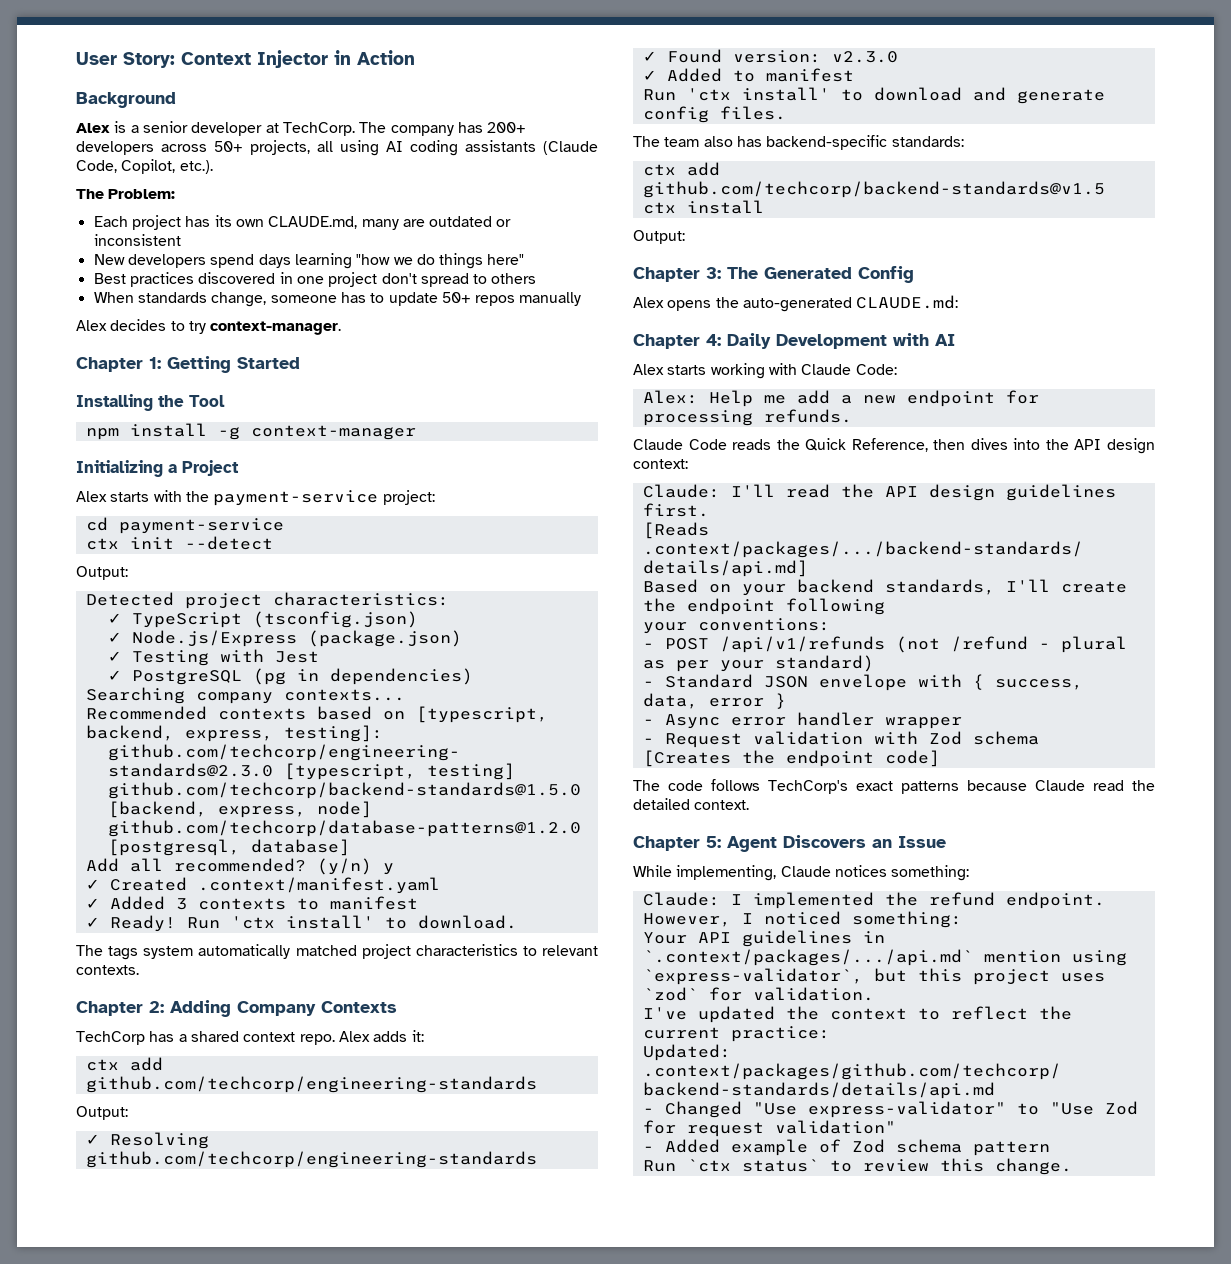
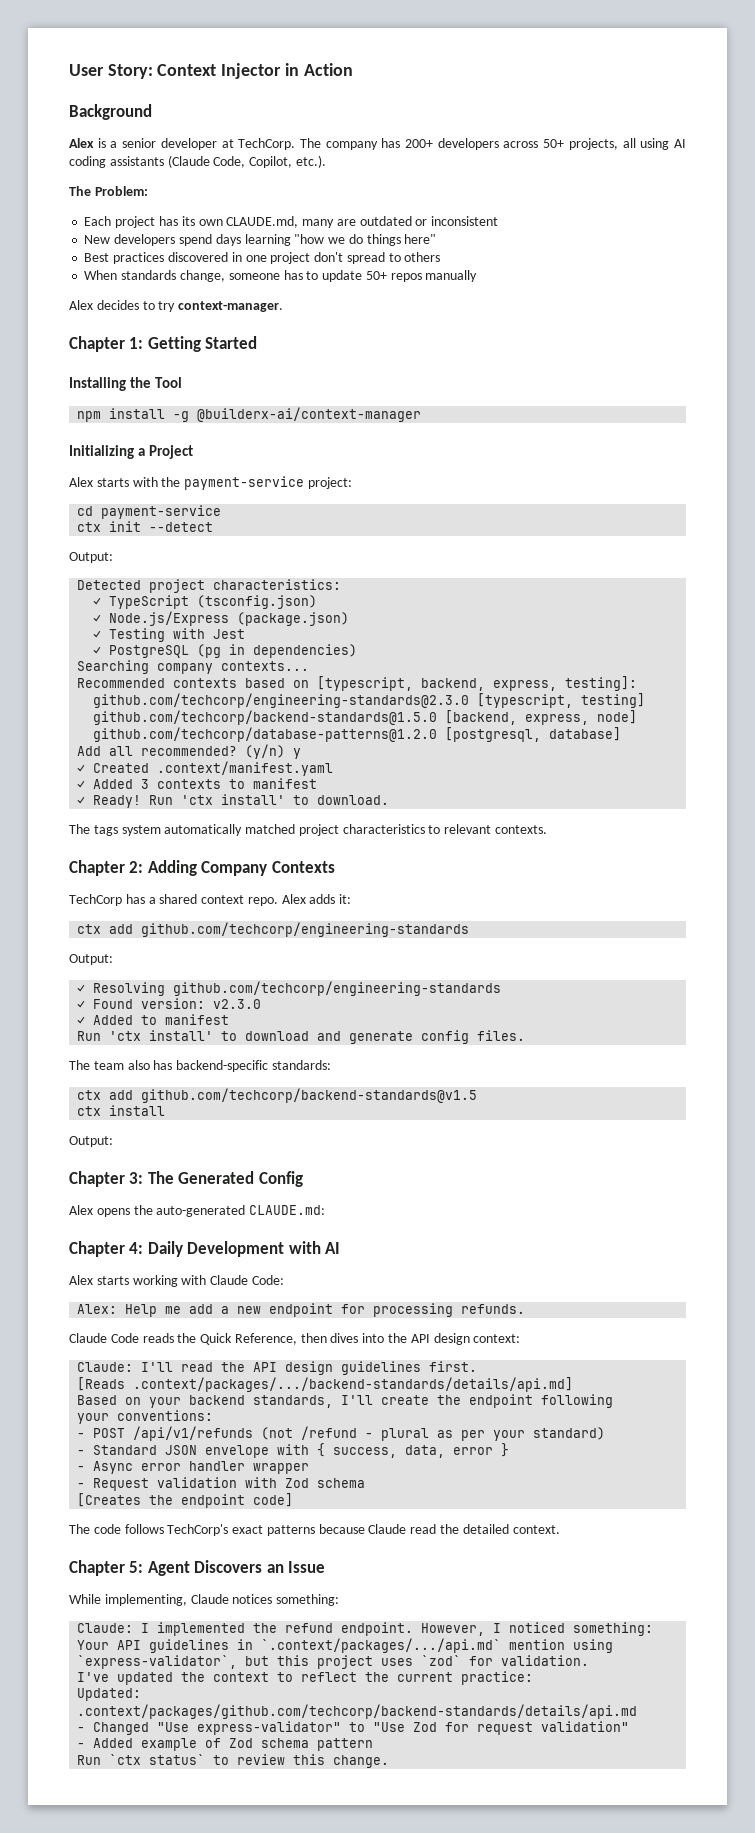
- npm install -g context-manager
+ npm install -g @builderx-ai/context-manager

